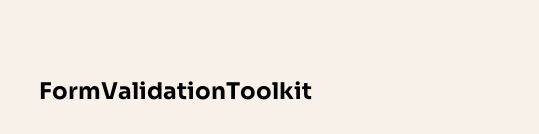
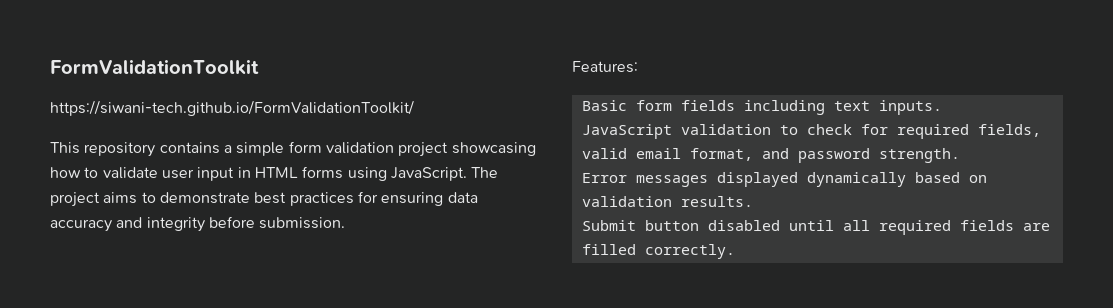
+ https://siwani-tech.github.io/FormValidationToolkit/
+ This repository contains a simple form validation project showcasing how to validate user input in HTML forms using JavaScript. The project aims to demonstrate best practices for ensuring data accuracy and integrity before submission.
+ Features:
+ Basic form fields including text inputs.
+ JavaScript validation to check for required fields, valid email format, and password strength.
+ Error messages displayed dynamically based on validation results.
+ Submit button disabled until all required fields are filled correctly.

